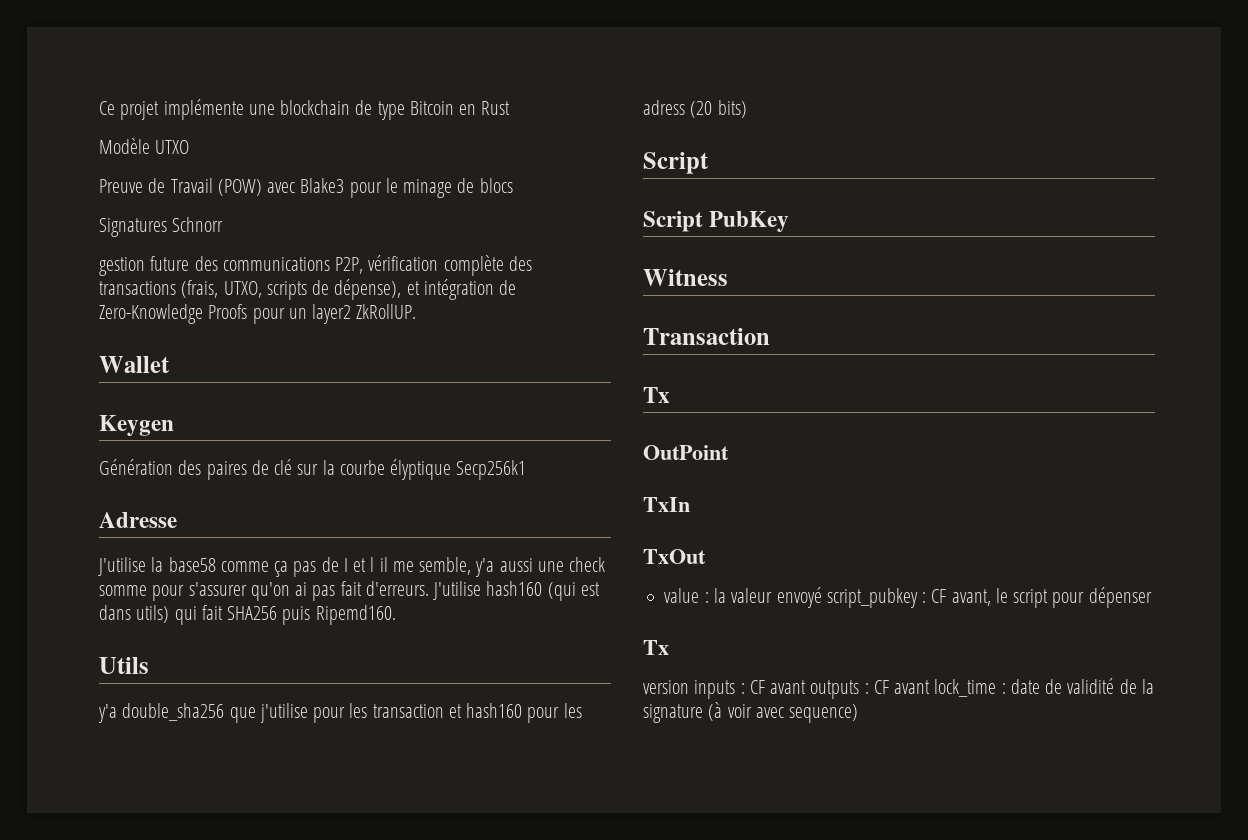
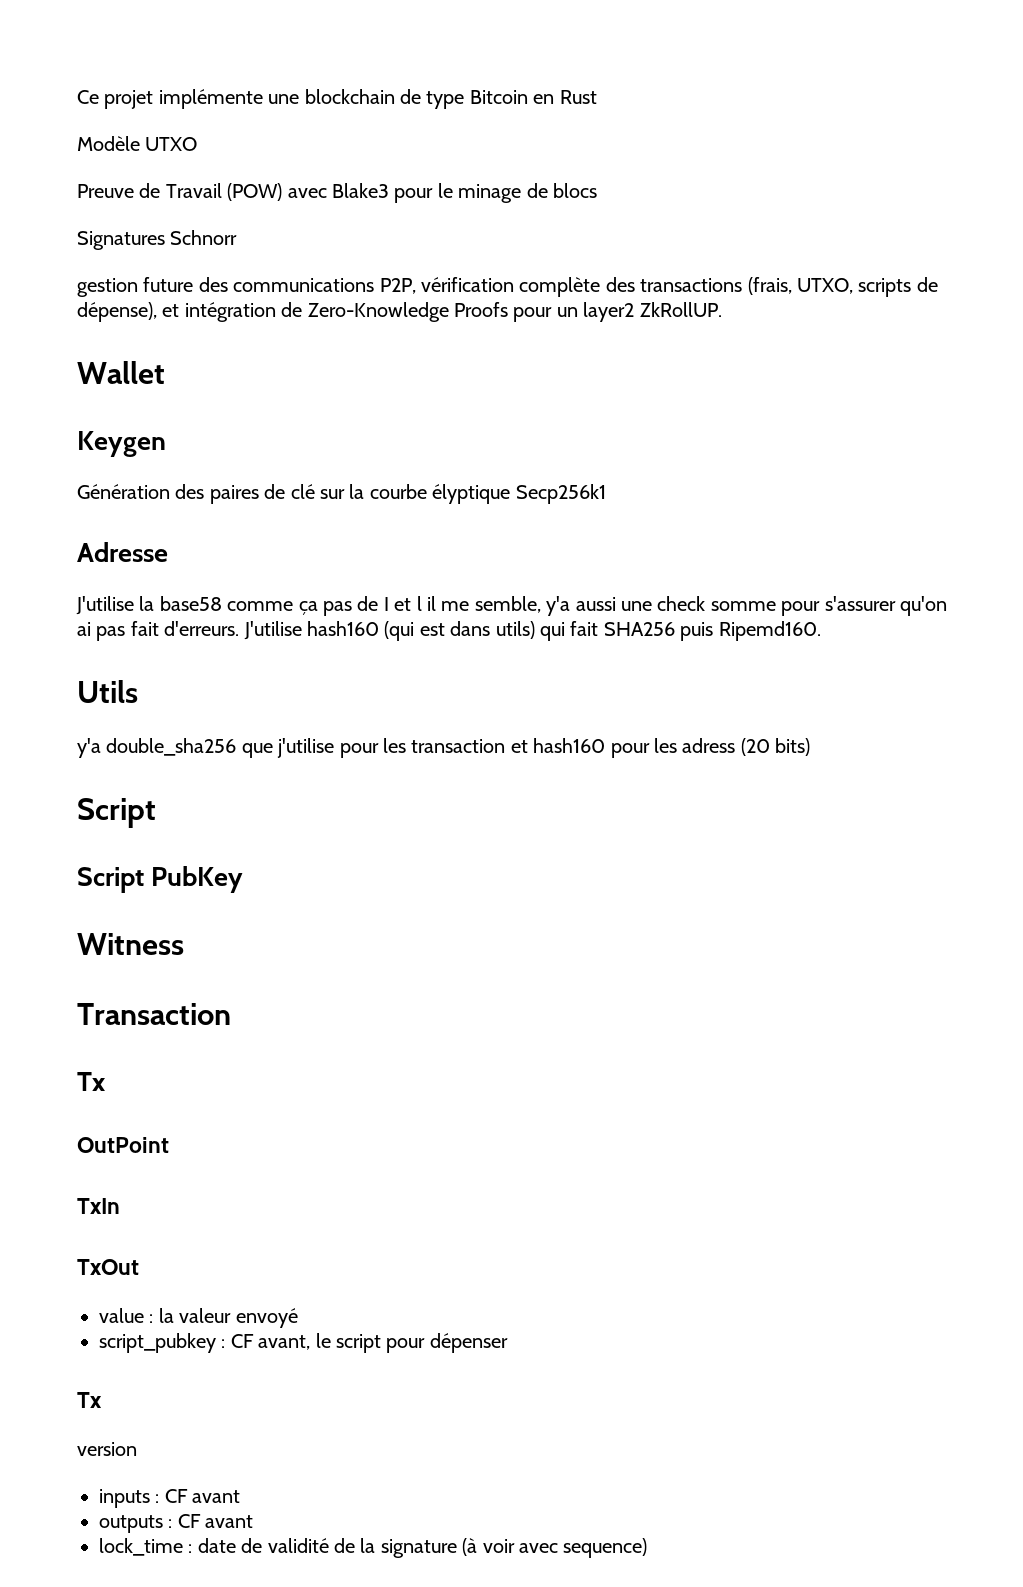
- value : la valeur envoyé script_pubkey : CF avant, le script pour dépenser
+ value : la valeur envoyé
+ script_pubkey : CF avant, le script pour dépenser
- version inputs : CF avant outputs : CF avant lock_time : date de validité de la signature (à voir avec sequence)
+ version
+ inputs : CF avant
+ outputs : CF avant
+ lock_time : date de validité de la signature (à voir avec sequence)

